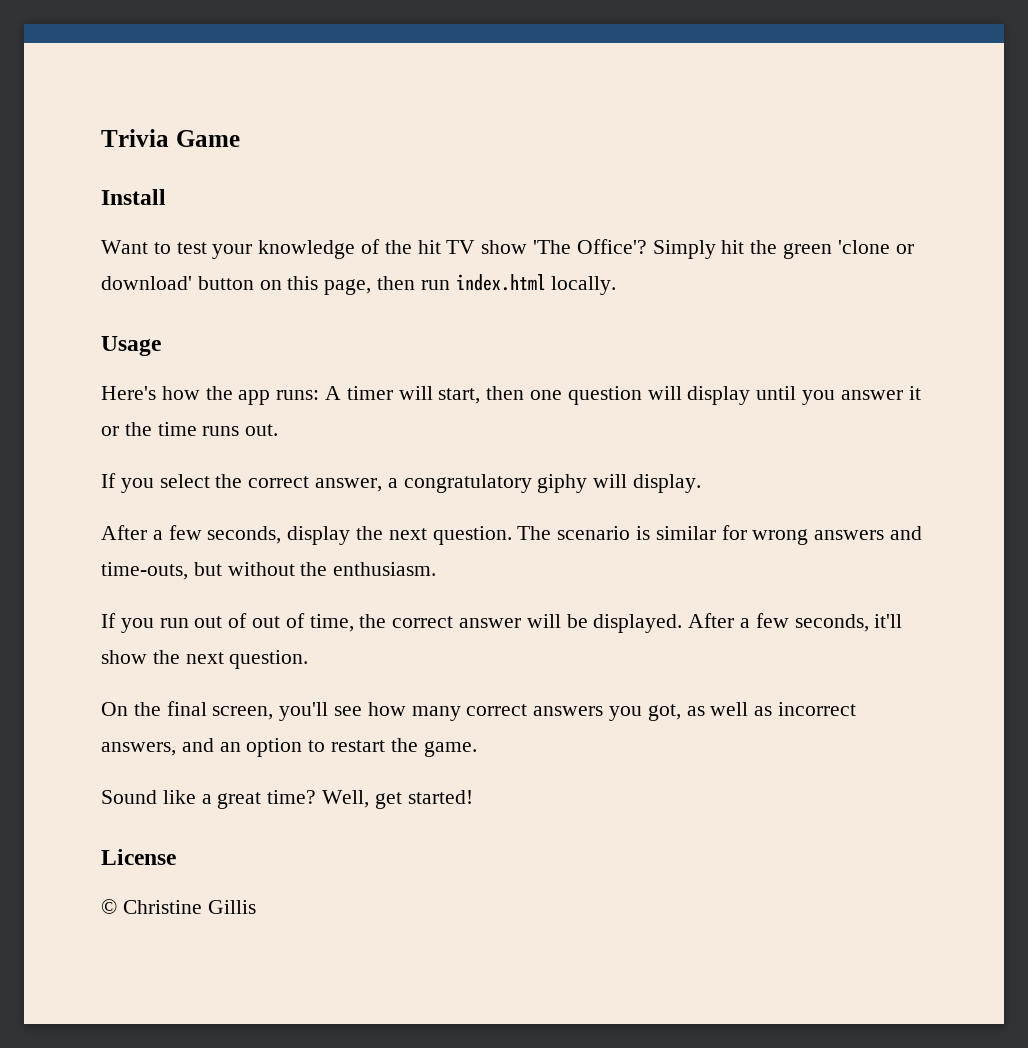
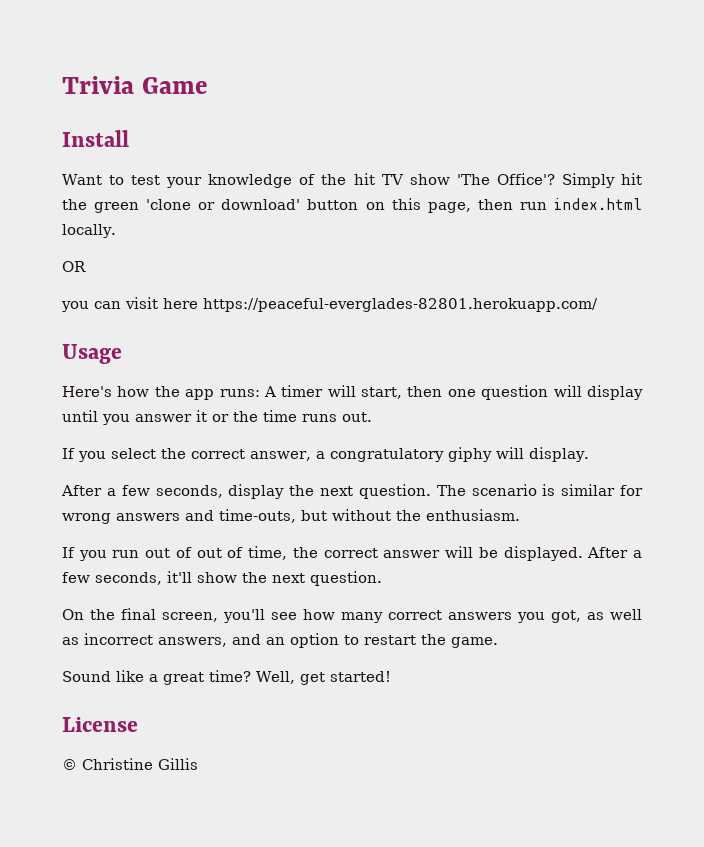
+ OR
+ you can visit here https://peaceful-everglades-82801.herokuapp.com/

